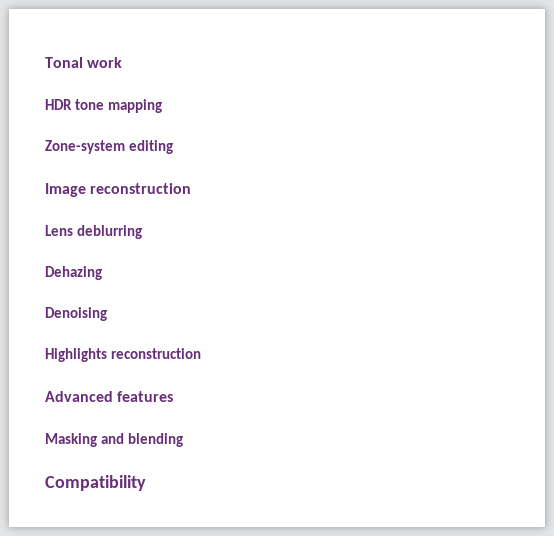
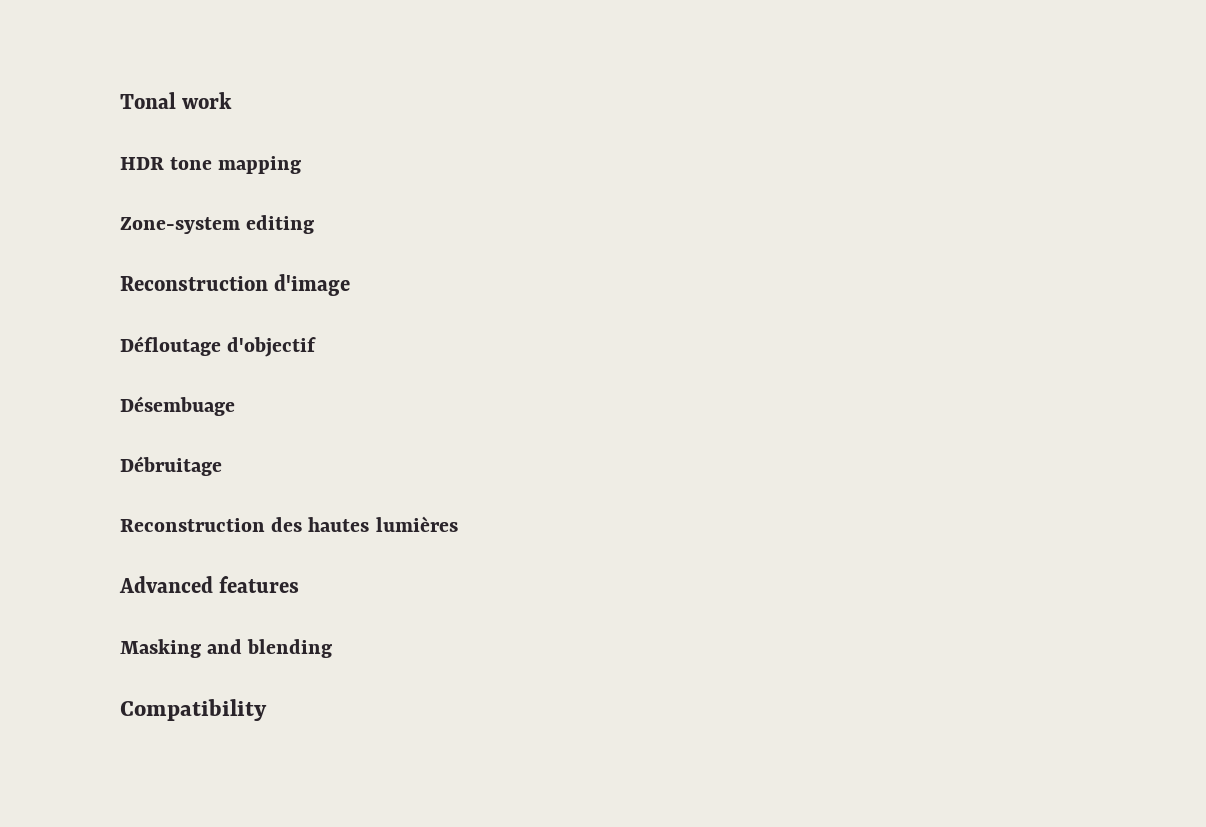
- Image reconstruction
- Lens deblurring
- Dehazing
- Denoising
- Highlights reconstruction
+ Reconstruction d'image
+ Défloutage d'objectif
+ Désembuage
+ Débruitage
+ Reconstruction des hautes lumières

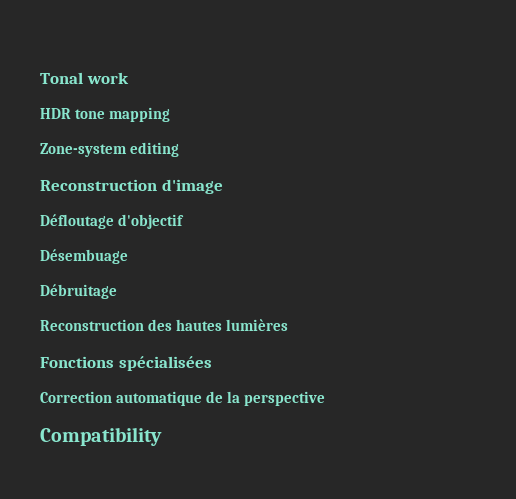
- Advanced features
- Masking and blending
+ Fonctions spécialisées
+ Correction automatique de la perspective

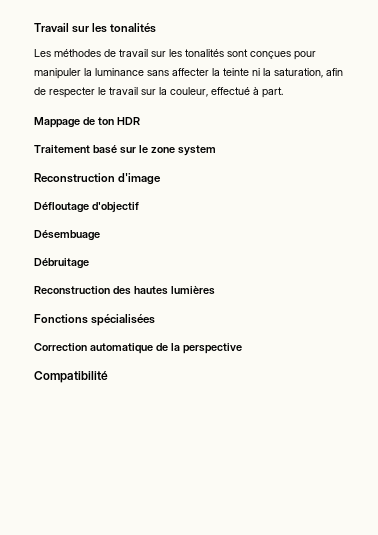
- Tonal work
- HDR tone mapping
- Zone-system editing
+ Travail sur les tonalités
+ Les méthodes de travail sur les tonalités sont conçues pour manipuler la luminance sans affecter la teinte ni la saturation, afin de respecter le travail sur la couleur, effectué à part.
+ Mappage de ton HDR
+ Traitement basé sur le zone system
- Compatibility
+ Compatibilité

